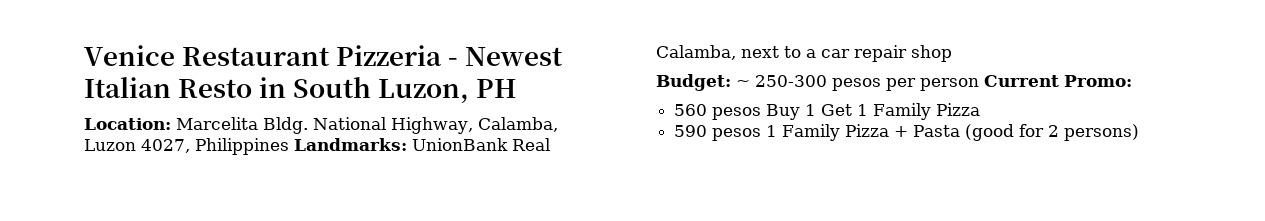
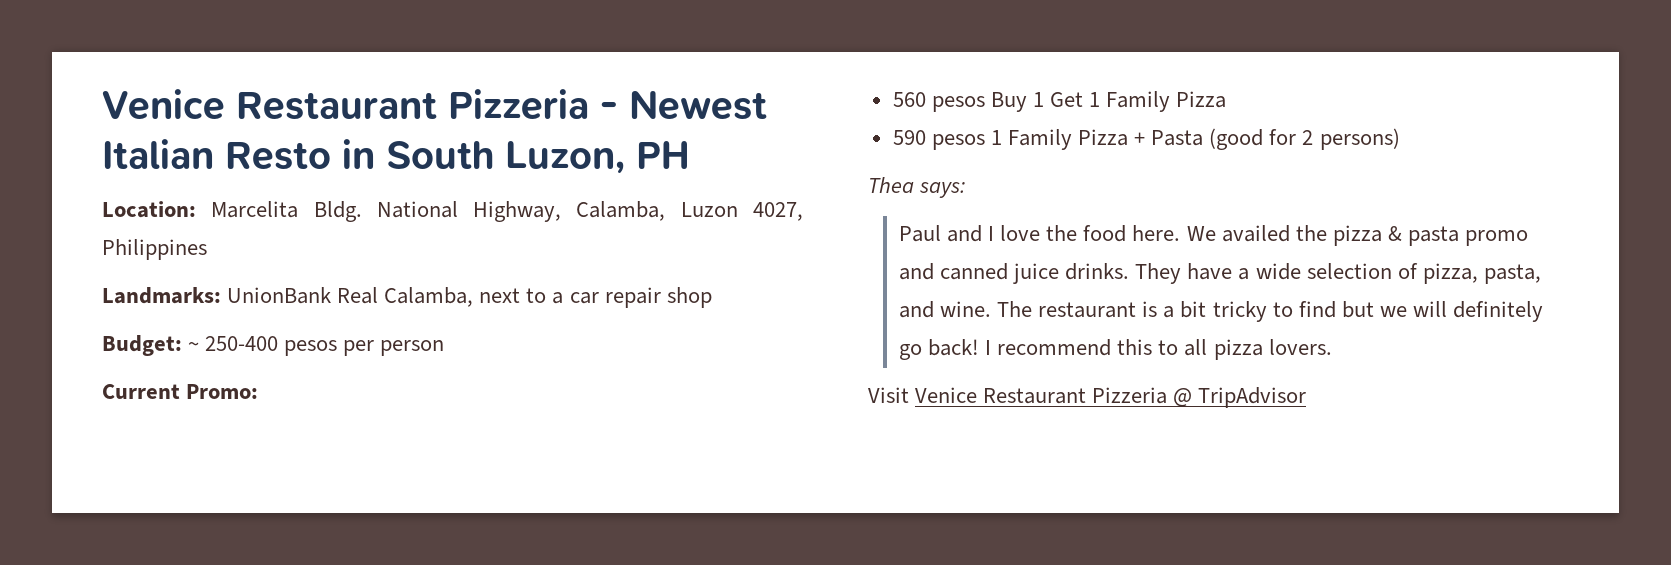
- National Highway, Calamba, Luzon 4027, Philippines Landmarks: UnionBank Real Calamba, next to a car repair shop
+ National Highway, Calamba, Luzon 4027, Philippines
+ Landmarks: UnionBank Real Calamba, next to a car repair shop
- Budget: ~ 250-300 pesos per person Current Promo:
+ Budget: ~ 250-400 pesos per person
+ Current Promo:
+ Thea says:
+ Paul and I love the food here. We availed the pizza & pasta promo and canned juice drinks. They have a wide selection of pizza, pasta, and wine. The restaurant is a bit tricky to find but we will definitely go back! I recommend this to all pizza lovers.
+ Visit Venice Restaurant Pizzeria @ TripAdvisor

